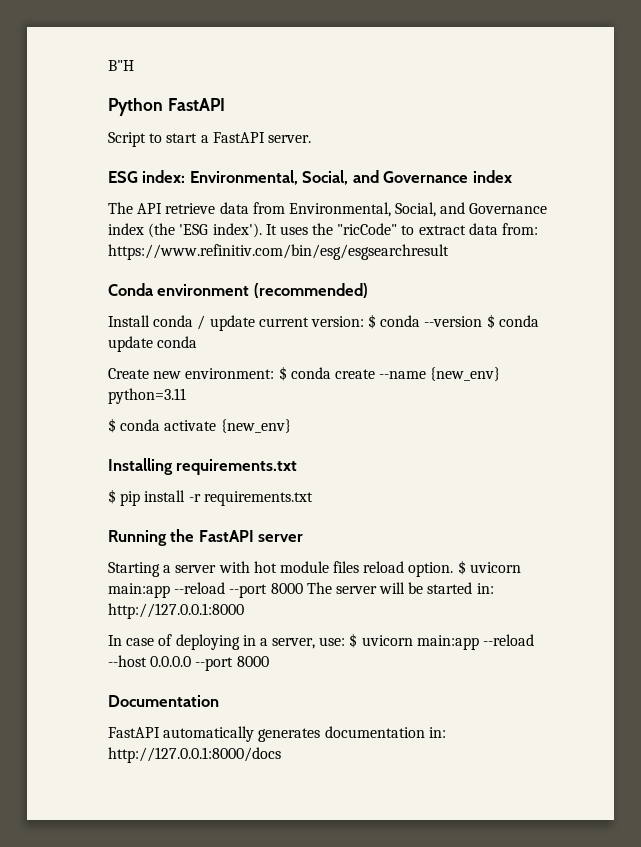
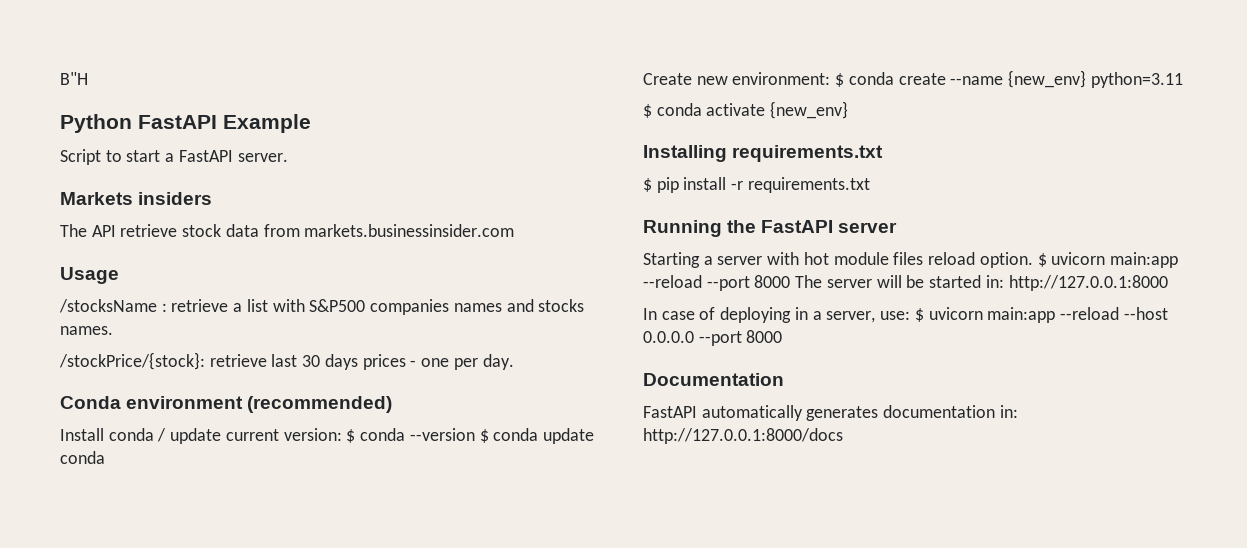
- Python FastAPI
+ Python FastAPI Example
- ESG index: Environmental, Social, and Governance index
+ Markets insiders
- The API retrieve data from Environmental, Social, and Governance index (the 'ESG index'). It uses the "ricCode" to extract data from: https://www.refinitiv.com/bin/esg/esgsearchresult
+ The API retrieve stock data from markets.businessinsider.com
+ Usage
+ /stocksName : retrieve a list with S&P500 companies names and stocks names.
+ /stockPrice/{stock}: retrieve last 30 days prices - one per day.

